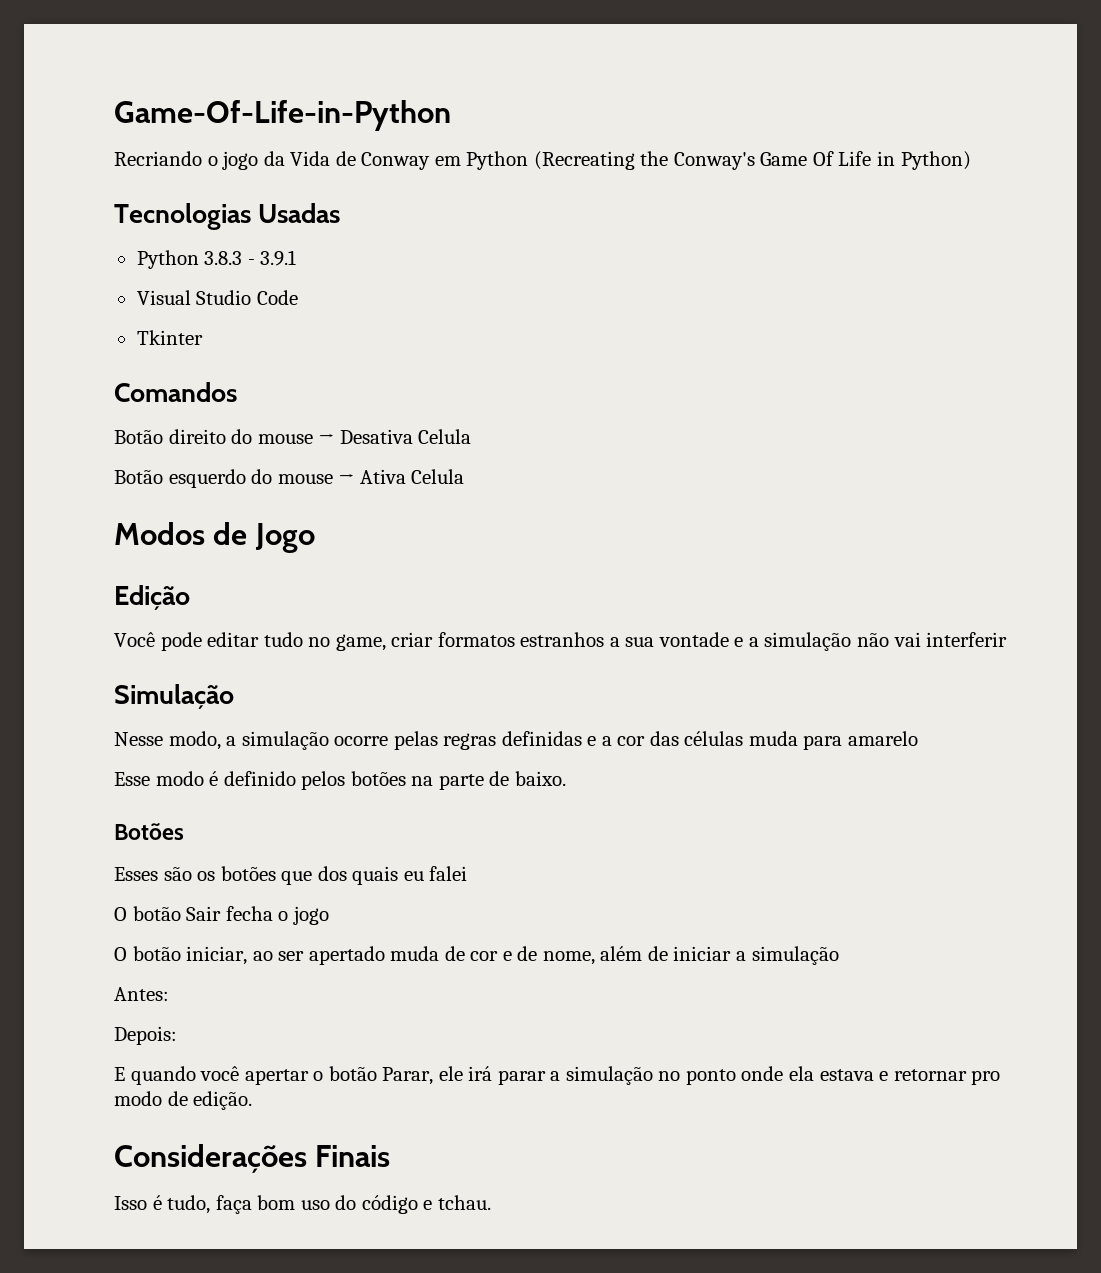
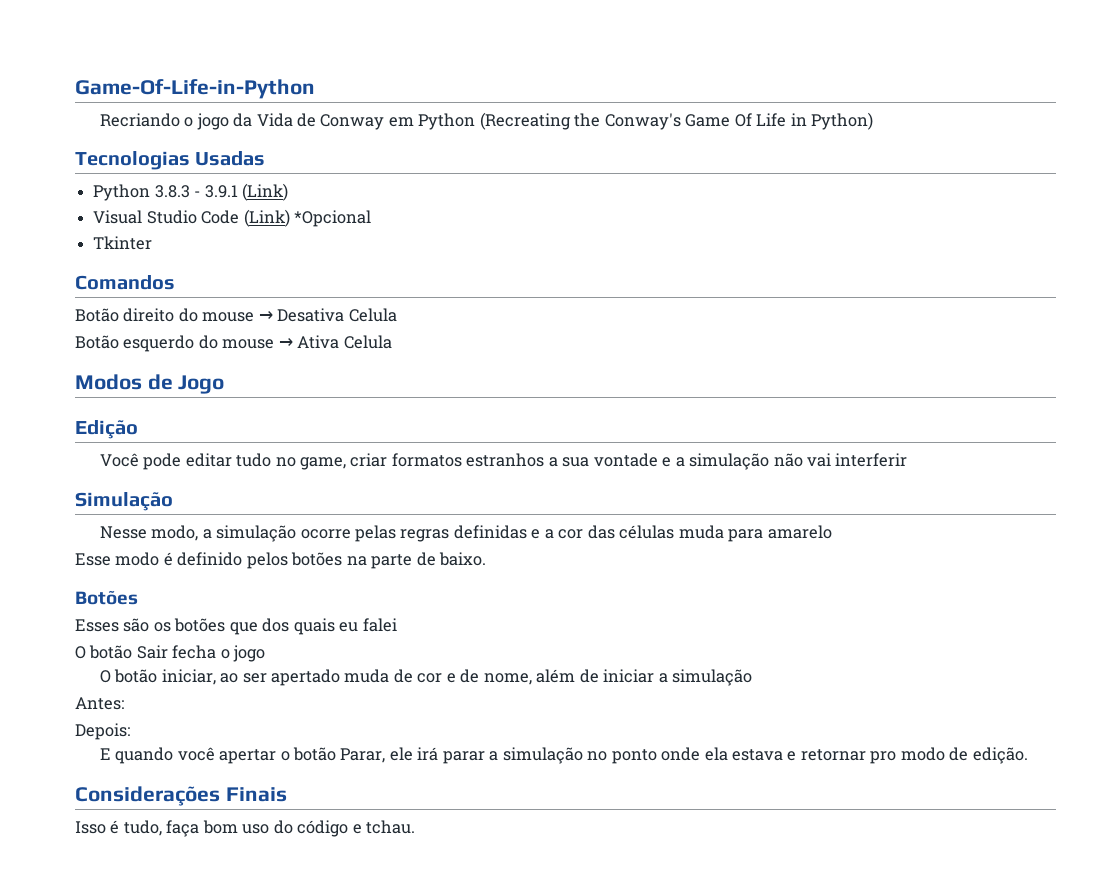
- Python 3.8.3 - 3.9.1
+ Python 3.8.3 - 3.9.1 (Link)
- Visual Studio Code
+ Visual Studio Code (Link) *Opcional

